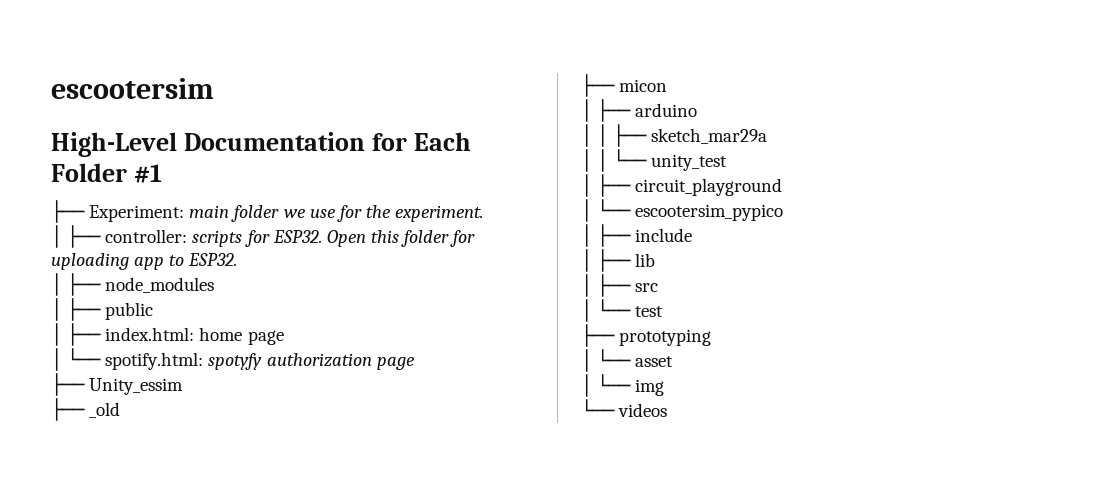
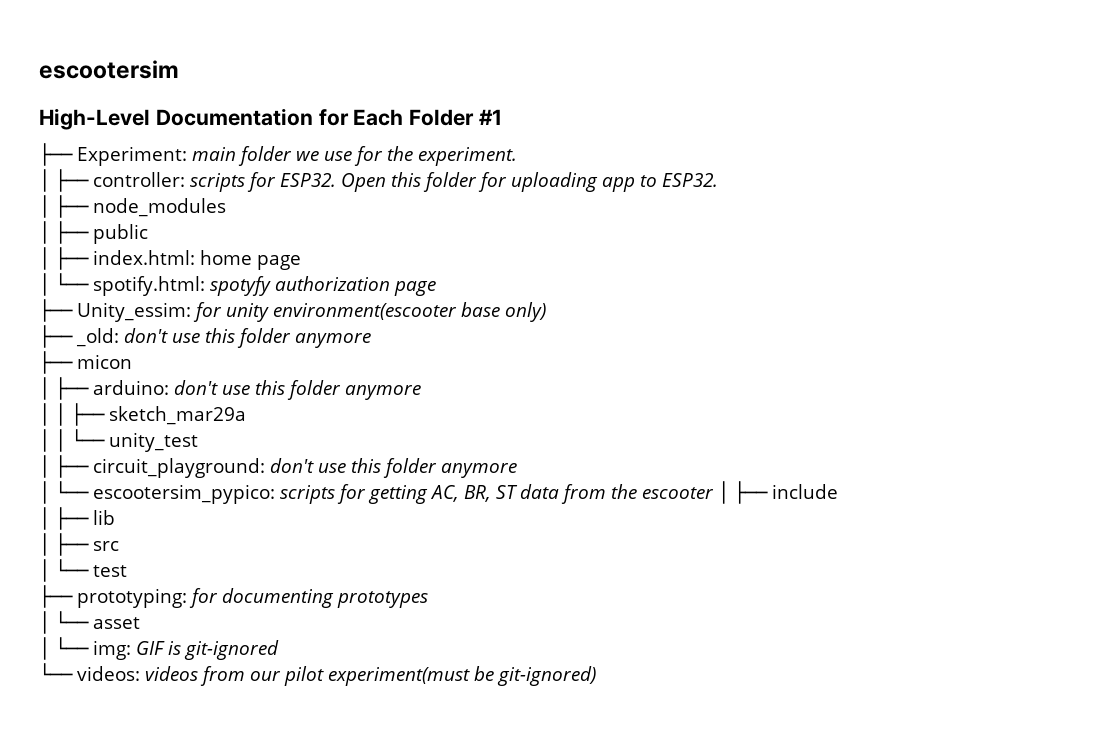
- ├── Unity_essim
- ├── _old
+ ├── Unity_essim: for unity environment(escooter base only)
+ ├── _old: don't use this folder anymore
  ├── micon
- │ ├── arduino
+ │ ├── arduino: don't use this folder anymore
- │ ├── circuit_playground
- │ └── escootersim_pypico
- │ ├── include
+ │ ├── circuit_playground: don't use this folder anymore
+ │ └── escootersim_pypico: scripts for getting AC, BR, ST data from the escooter │ ├── include
- ├── prototyping
+ ├── prototyping: for documenting prototypes
- │ └── img
- └── videos
+ │ └── img: GIF is git-ignored
+ └── videos: videos from our pilot experiment(must be git-ignored)

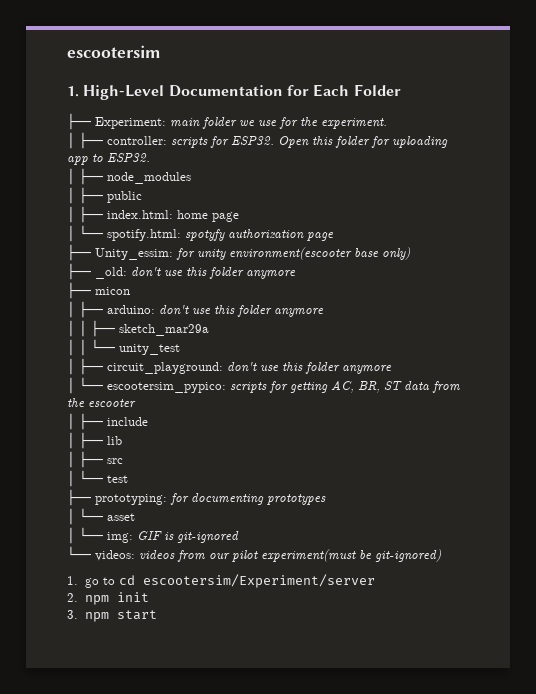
- High-Level Documentation for Each Folder #1
+ 1. High-Level Documentation for Each Folder
- │ └── escootersim_pypico: scripts for getting AC, BR, ST data from the escooter │ ├── include
+ │ └── escootersim_pypico: scripts for getting AC, BR, ST data from the escooter
+ │ ├── include
+ 1. go to cd escootersim/Experiment/server
+ 2. npm init
+ 3. npm start

